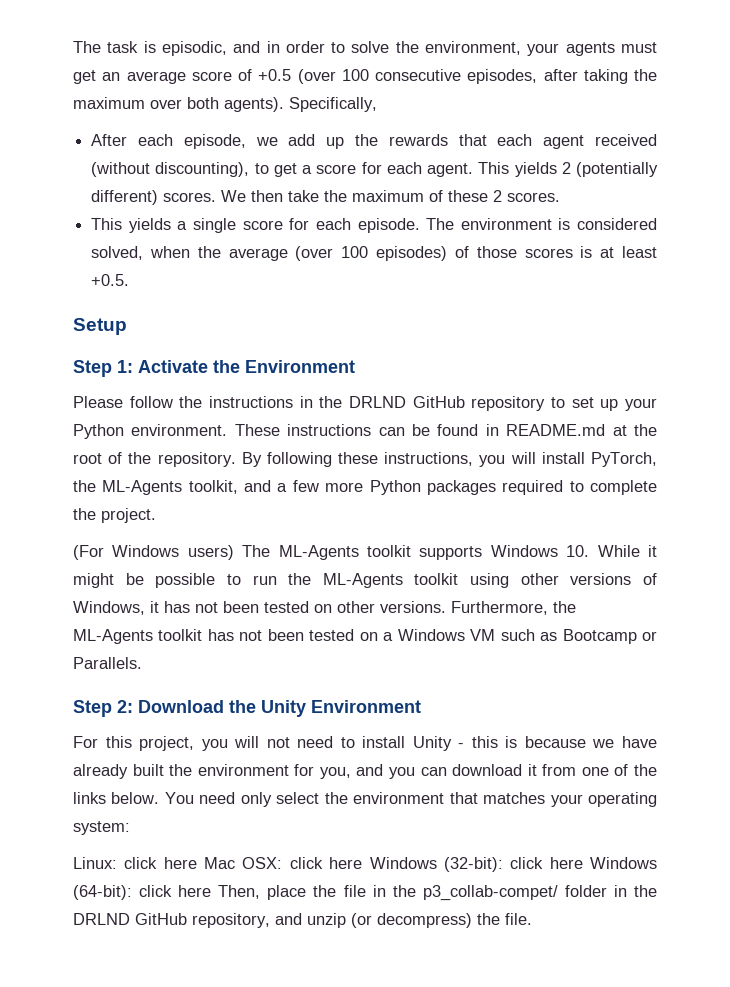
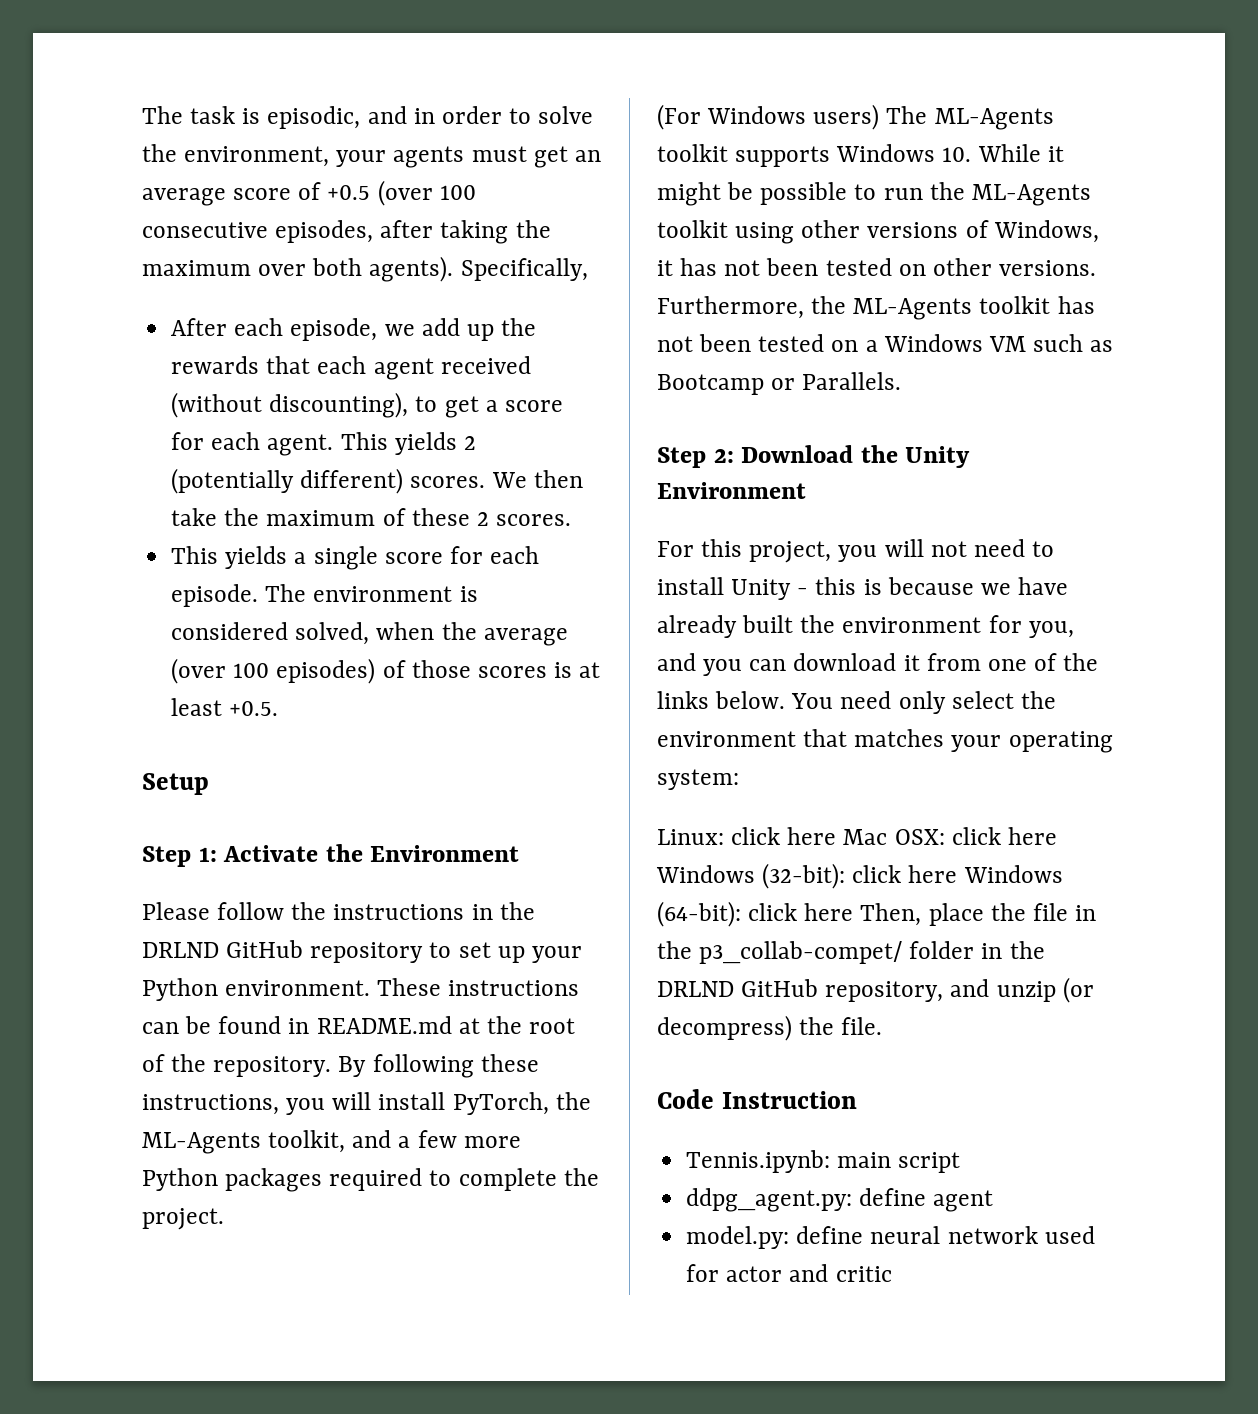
+ Code Instruction
+ Tennis.ipynb: main script
+ ddpg_agent.py: define agent
+ model.py: define neural network used for actor and critic

